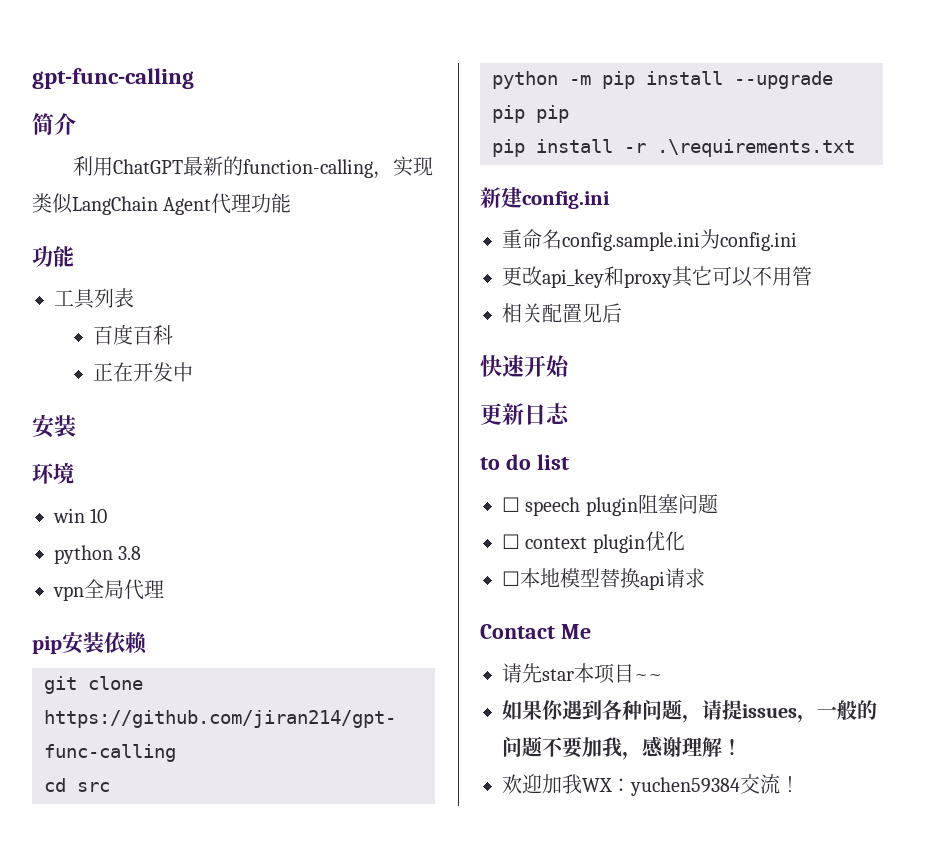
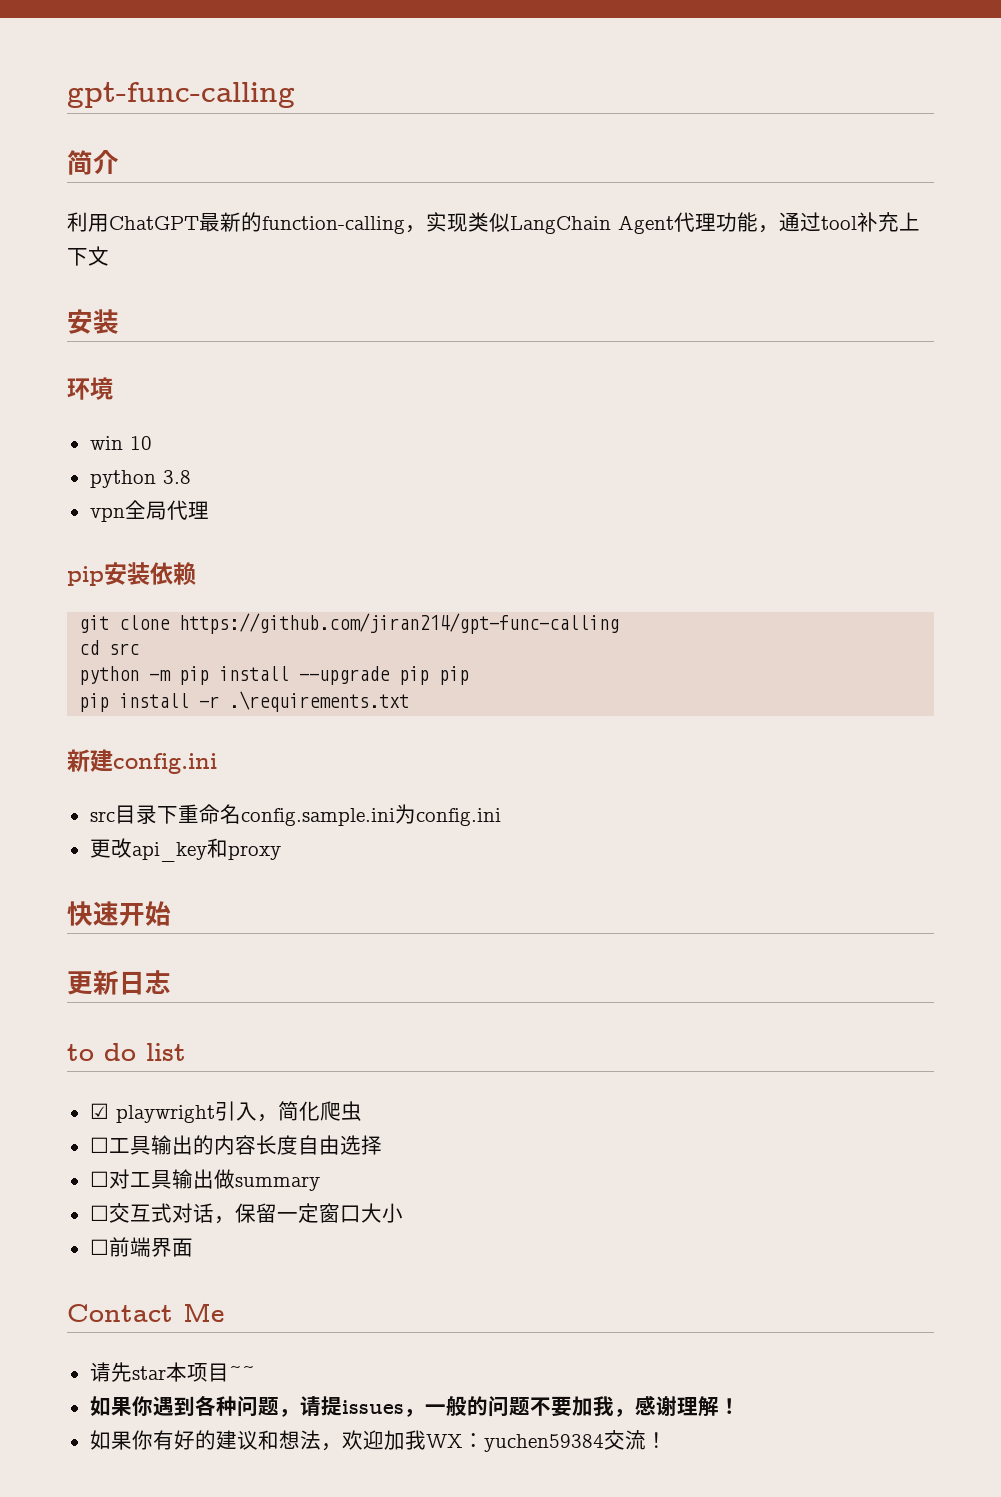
- 利用ChatGPT最新的function-calling，实现类似LangChain Agent代理功能
- 功能
- 工具列表
- 百度百科
- 正在开发中
+ 利用ChatGPT最新的function-calling，实现类似LangChain Agent代理功能，通过tool补充上下文
- 重命名config.sample.ini为config.ini
+ src目录下重命名config.sample.ini为config.ini
- 更改api_key和proxy其它可以不用管
- 相关配置见后
+ 更改api_key和proxy
- ☐ speech plugin阻塞问题
- ☐ context plugin优化
- ☐本地模型替换api请求
+ ☑ playwright引入，简化爬虫
+ ☐工具输出的内容长度自由选择
+ ☐对工具输出做summary
+ ☐交互式对话，保留一定窗口大小
+ ☐前端界面
- 欢迎加我WX：yuchen59384交流！
+ 如果你有好的建议和想法，欢迎加我WX：yuchen59384交流！

